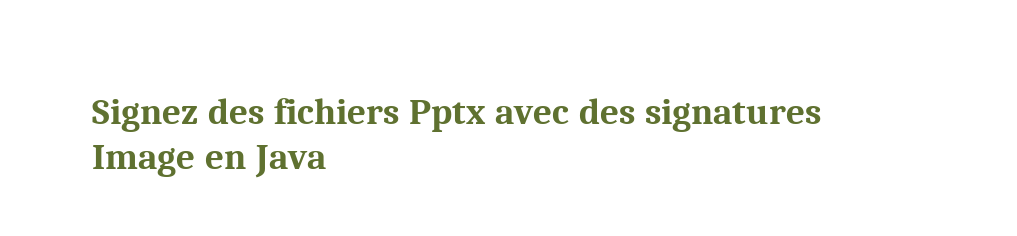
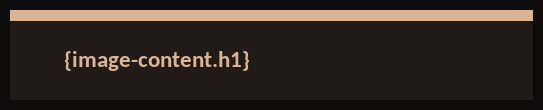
- Signez des fichiers Pptx avec des signatures Image en Java
+ {image-content.h1}

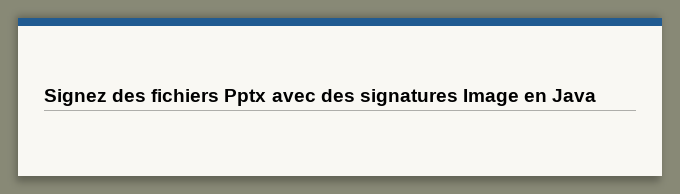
- {image-content.h1}
+ Signez des fichiers Pptx avec des signatures Image en Java

